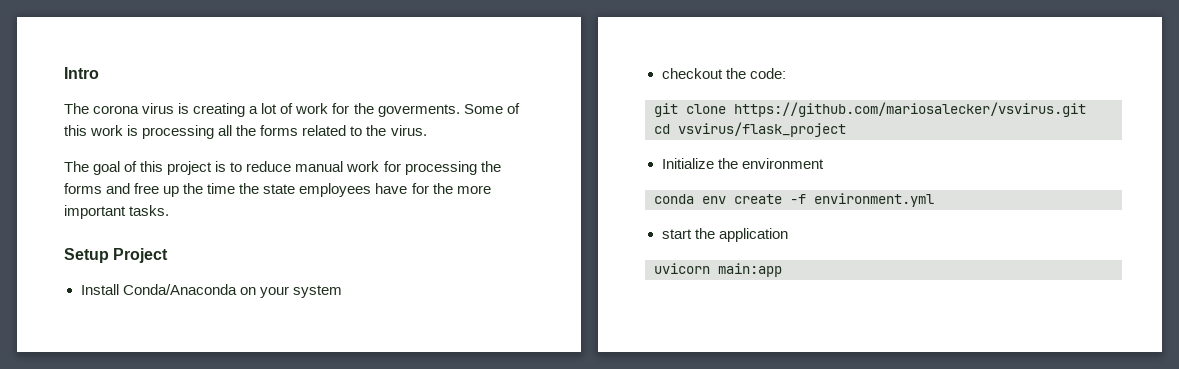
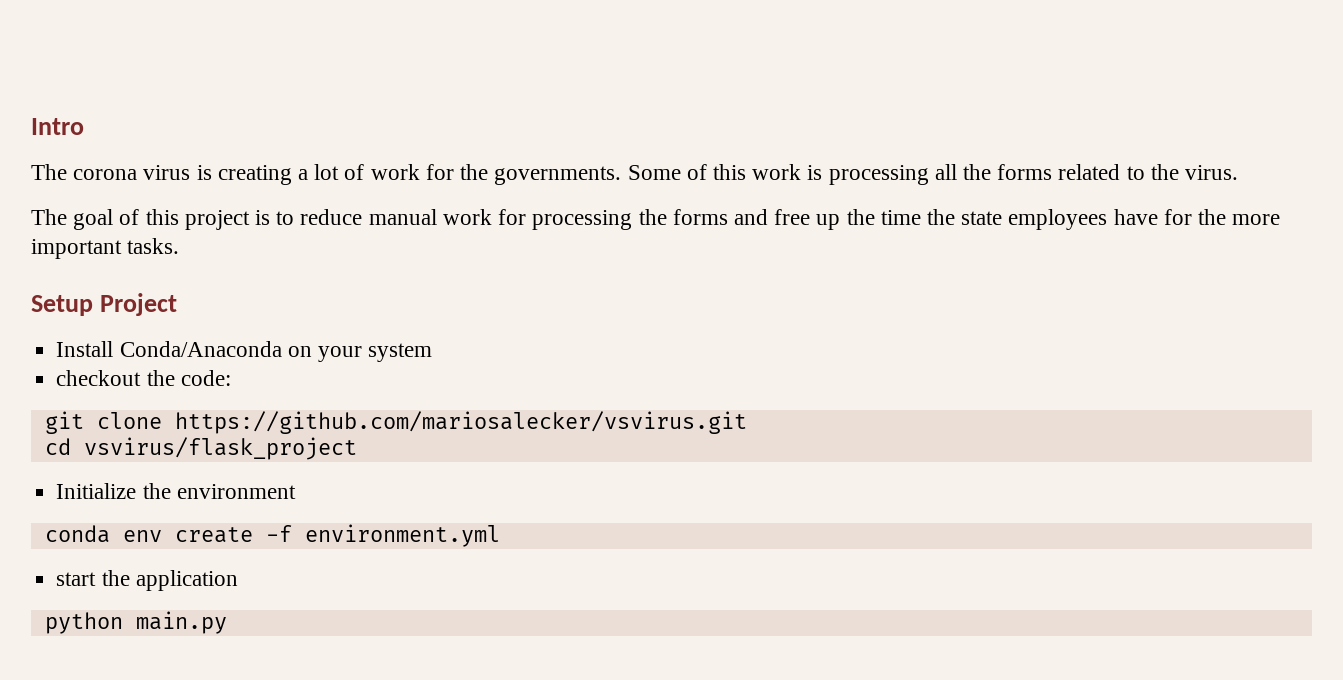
- The corona virus is creating a lot of work for the goverments.
+ The corona virus is creating a lot of work for the governments.
- uvicorn main:app
+ python main.py

